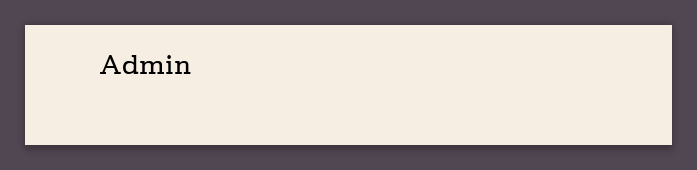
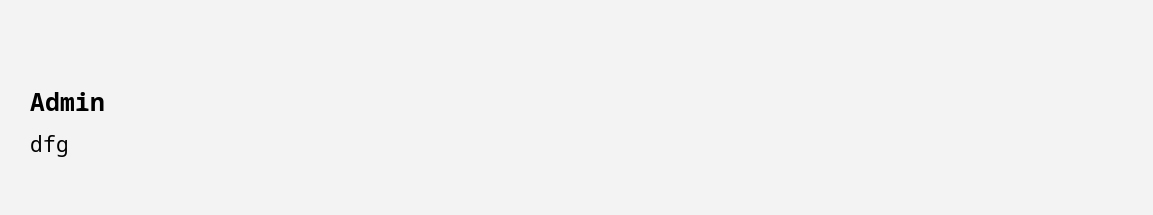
+ dfg

